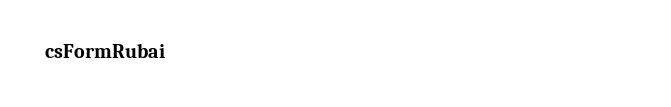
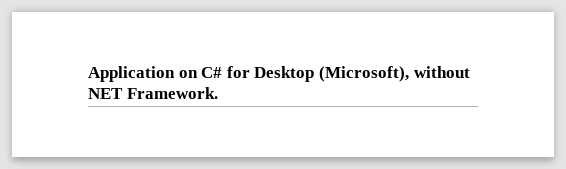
- csFormRubai
+ Application on C# for Desktop (Microsoft), without NET Framework.

